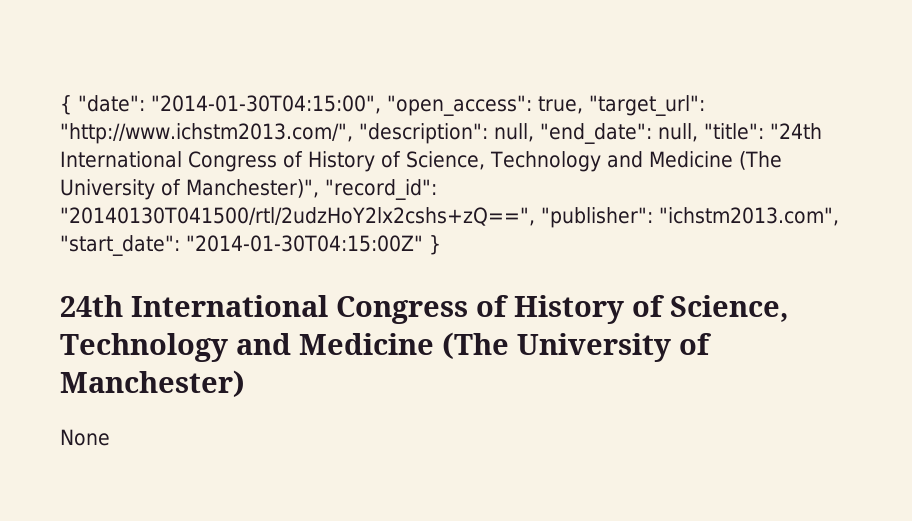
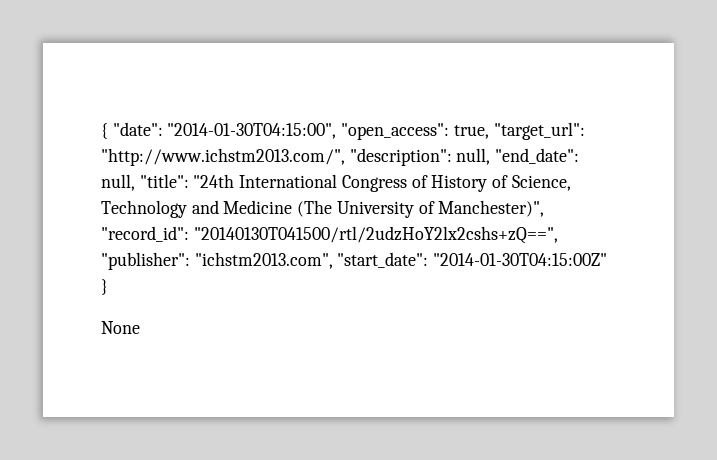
- 24th International Congress of History of Science, Technology and Medicine (The University of Manchester)

